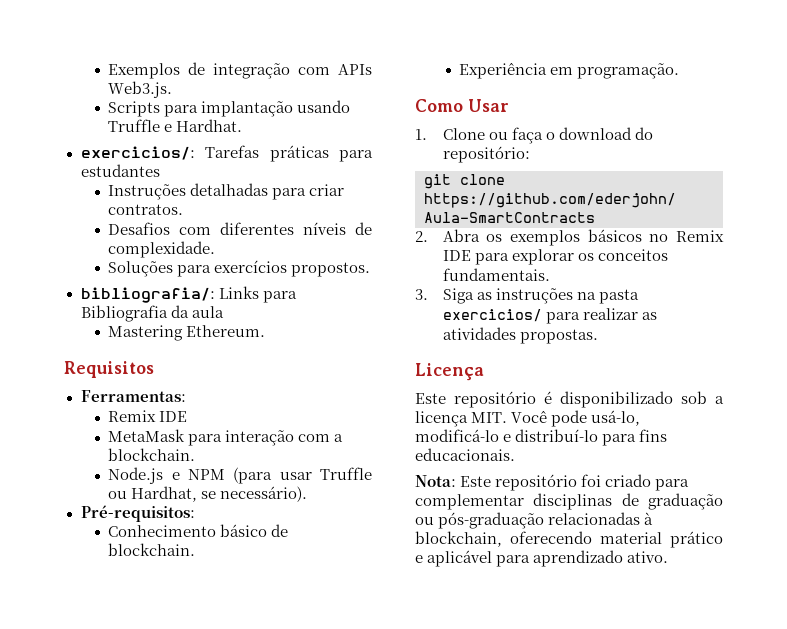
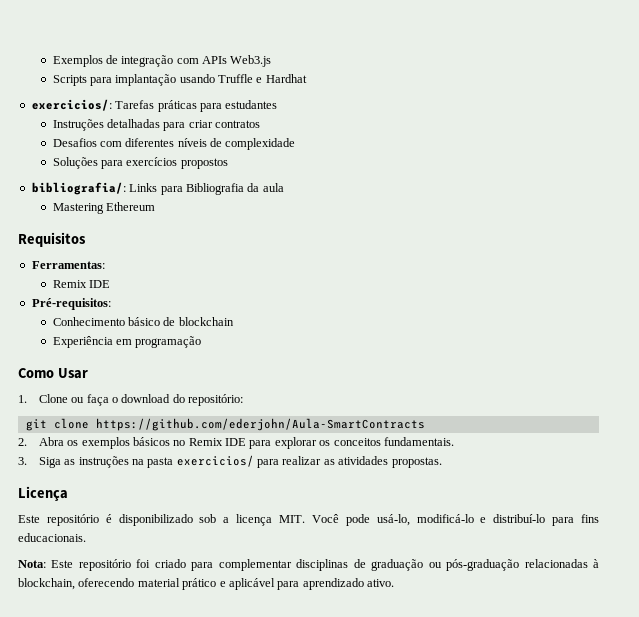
- Exemplos de integração com APIs Web3.js.
+ Exemplos de integração com APIs Web3.js
- Scripts para implantação usando Truffle e Hardhat.
+ Scripts para implantação usando Truffle e Hardhat
- Instruções detalhadas para criar contratos.
+ Instruções detalhadas para criar contratos
- Desafios com diferentes níveis de complexidade.
+ Desafios com diferentes níveis de complexidade
- Soluções para exercícios propostos.
+ Soluções para exercícios propostos
- Mastering Ethereum.
+ Mastering Ethereum
- MetaMask para interação com a blockchain.
- Node.js e NPM (para usar Truffle ou Hardhat, se necessário).
- Conhecimento básico de blockchain.
+ Conhecimento básico de blockchain
- Experiência em programação.
+ Experiência em programação

